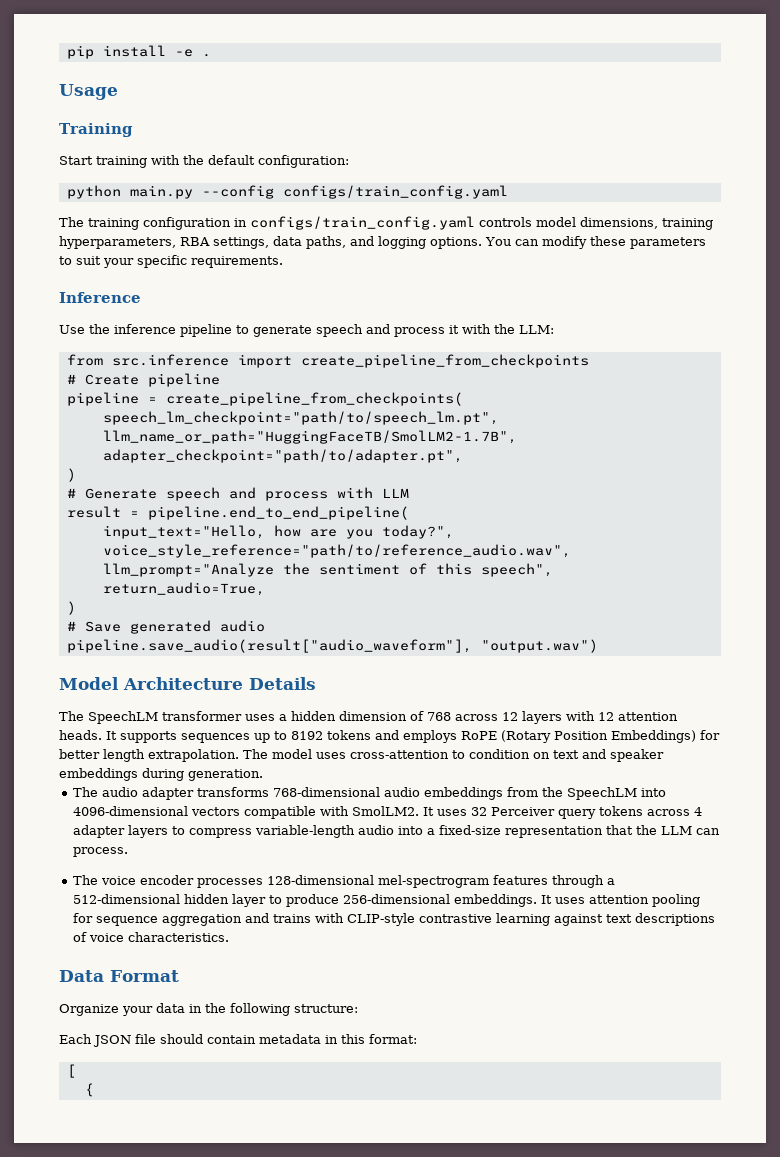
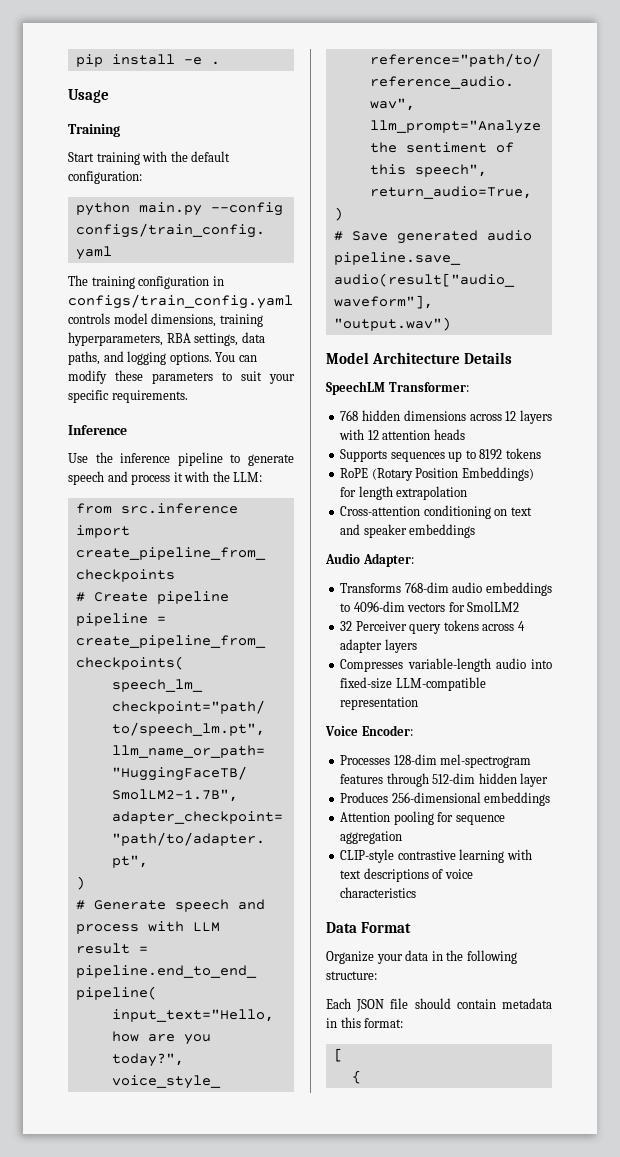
- The SpeechLM transformer uses a hidden dimension of 768 across 12 layers with 12 attention heads. It supports sequences up to 8192 tokens and employs RoPE (Rotary Position Embeddings) for better length extrapolation. The model uses cross-attention to condition on text and speaker embeddings during generation.
- The audio adapter transforms 768-dimensional audio embeddings from the SpeechLM into 4096-dimensional vectors compatible with SmolLM2. It uses 32 Perceiver query tokens across 4 adapter layers to compress variable-length audio into a fixed-size representation that the LLM can process.
- The voice encoder processes 128-dimensional mel-spectrogram features through a 512-dimensional hidden layer to produce 256-dimensional embeddings. It uses attention pooling for sequence aggregation and trains with CLIP-style contrastive learning against text descriptions of voice characteristics.
+ SpeechLM Transformer:
+ 768 hidden dimensions across 12 layers with 12 attention heads
+ Supports sequences up to 8192 tokens
+ RoPE (Rotary Position Embeddings) for length extrapolation
+ Cross-attention conditioning on text and speaker embeddings
+ Audio Adapter:
+ Transforms 768-dim audio embeddings to 4096-dim vectors for SmolLM2
+ 32 Perceiver query tokens across 4 adapter layers
+ Compresses variable-length audio into fixed-size LLM-compatible representation
+ Voice Encoder:
+ Processes 128-dim mel-spectrogram features through 512-dim hidden layer
+ Produces 256-dimensional embeddings
+ Attention pooling for sequence aggregation
+ CLIP-style contrastive learning with text descriptions of voice characteristics

